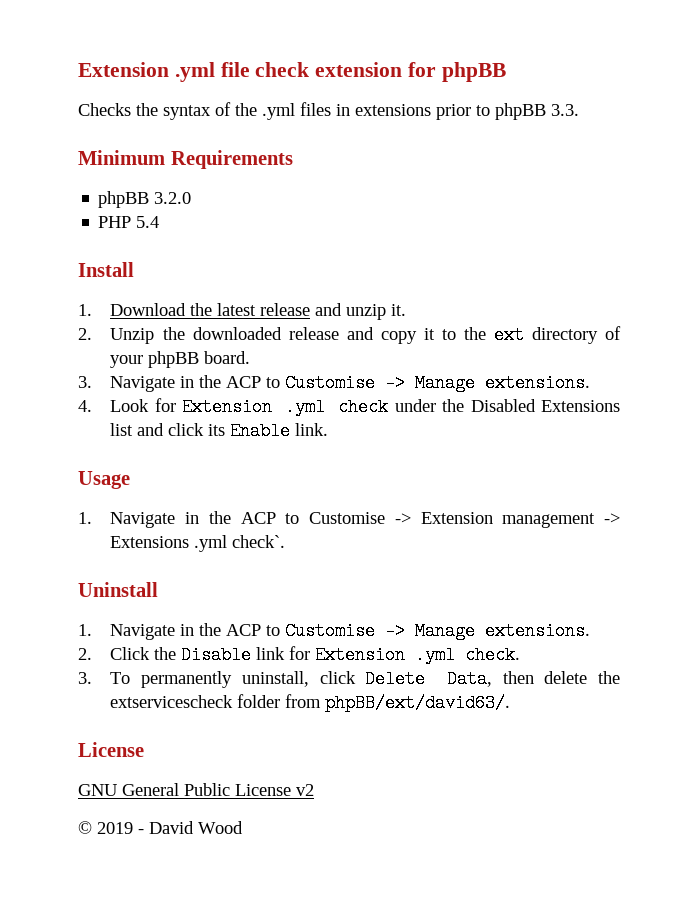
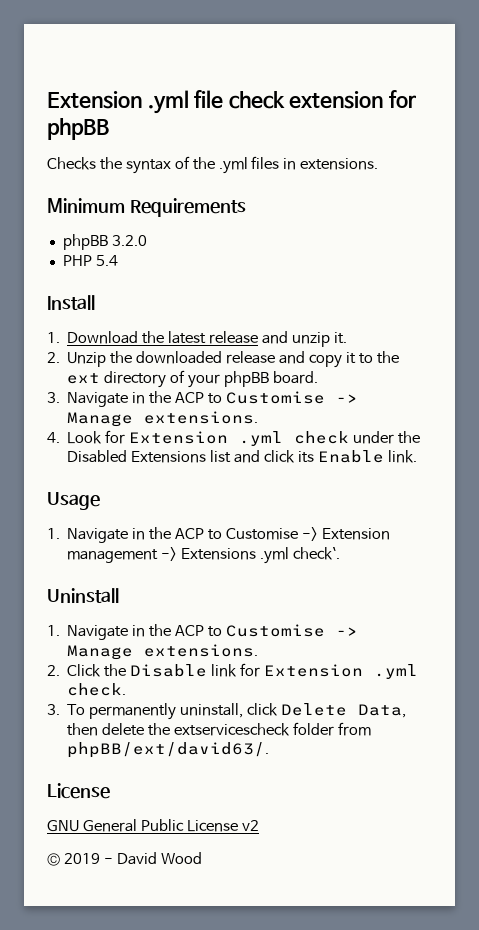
- Checks the syntax of the .yml files in extensions prior to phpBB 3.3.
+ Checks the syntax of the .yml files in extensions.

